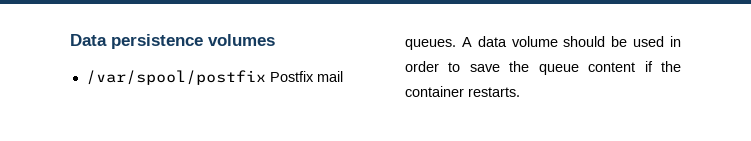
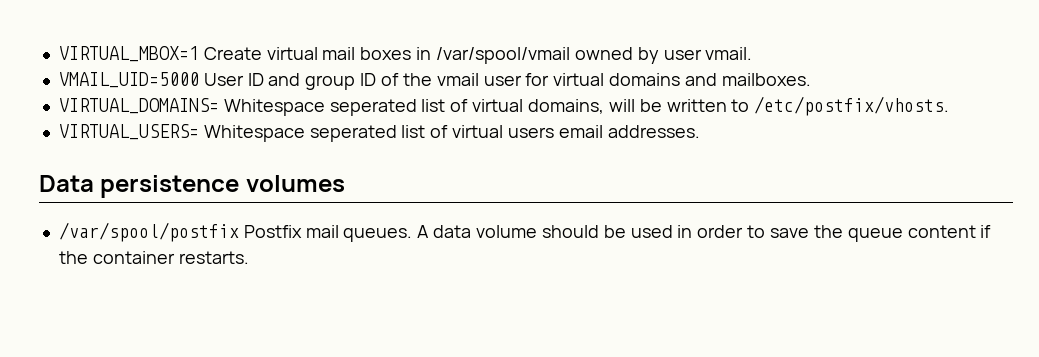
+ VIRTUAL_MBOX=1 Create virtual mail boxes in /var/spool/vmail owned by user vmail.
+ VMAIL_UID=5000 User ID and group ID of the vmail user for virtual domains and mailboxes.
+ VIRTUAL_DOMAINS= Whitespace seperated list of virtual domains, will be written to /etc/postfix/vhosts.
+ VIRTUAL_USERS= Whitespace seperated list of virtual users email addresses.

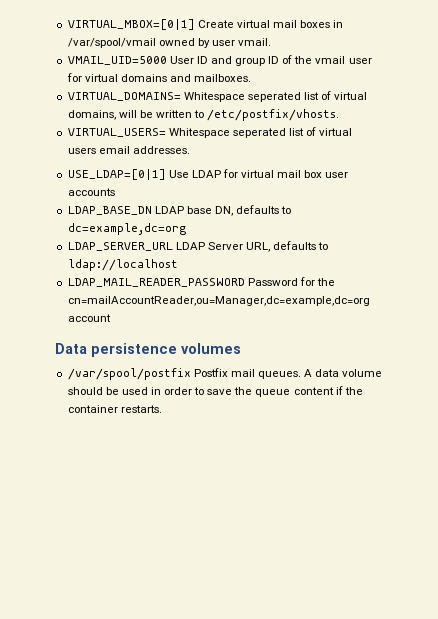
- VIRTUAL_MBOX=1 Create virtual mail boxes in /var/spool/vmail owned by user vmail.
+ VIRTUAL_MBOX=[0|1] Create virtual mail boxes in /var/spool/vmail owned by user vmail.
+ USE_LDAP=[0|1] Use LDAP for virtual mail box user accounts
+ LDAP_BASE_DN LDAP base DN, defaults to dc=example,dc=org
+ LDAP_SERVER_URL LDAP Server URL, defaults to ldap://localhost
+ LDAP_MAIL_READER_PASSWORD Password for the cn=mailAccountReader,ou=Manager,dc=example,dc=org account

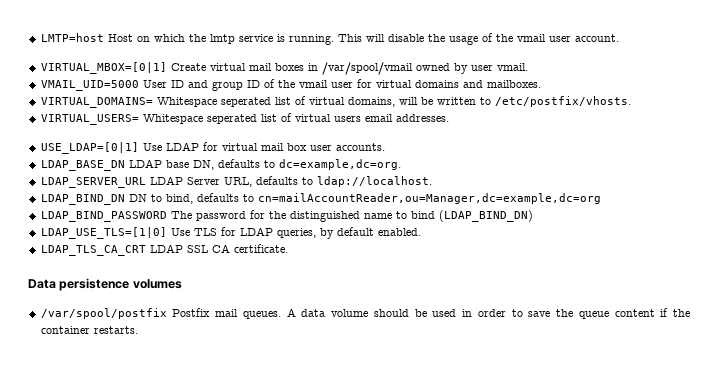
+ LMTP=host Host on which the lmtp service is running. This will disable the usage of the vmail user account.
- USE_LDAP=[0|1] Use LDAP for virtual mail box user accounts
+ USE_LDAP=[0|1] Use LDAP for virtual mail box user accounts.
- LDAP_BASE_DN LDAP base DN, defaults to dc=example,dc=org
+ LDAP_BASE_DN LDAP base DN, defaults to dc=example,dc=org.
- LDAP_SERVER_URL LDAP Server URL, defaults to ldap://localhost
- LDAP_MAIL_READER_PASSWORD Password for the cn=mailAccountReader,ou=Manager,dc=example,dc=org account
+ LDAP_SERVER_URL LDAP Server URL, defaults to ldap://localhost.
+ LDAP_BIND_DN DN to bind, defaults to cn=mailAccountReader,ou=Manager,dc=example,dc=org
+ LDAP_BIND_PASSWORD The password for the distinguished name to bind (LDAP_BIND_DN)
+ LDAP_USE_TLS=[1|0] Use TLS for LDAP queries, by default enabled.
+ LDAP_TLS_CA_CRT LDAP SSL CA certificate.

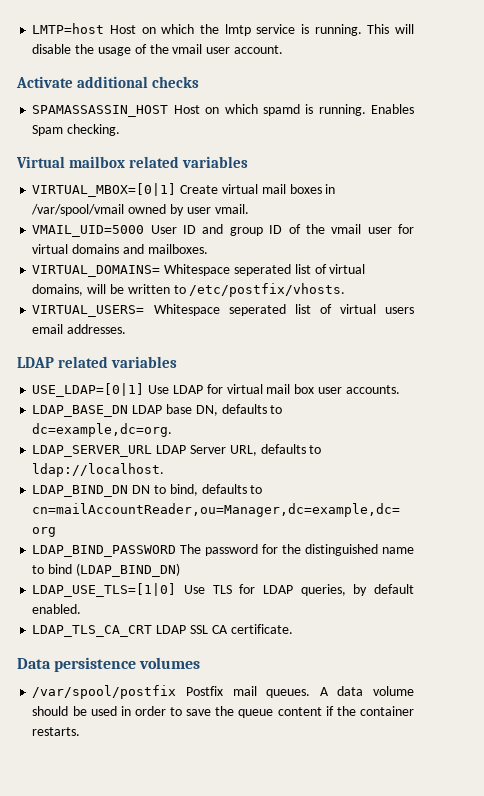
+ Activate additional checks
+ SPAMASSASSIN_HOST Host on which spamd is running. Enables Spam checking.
+ Virtual mailbox related variables
+ LDAP related variables

